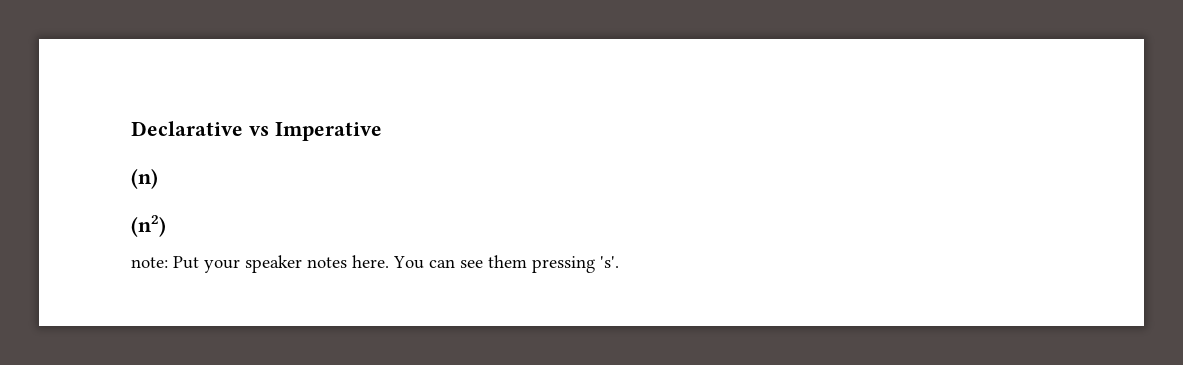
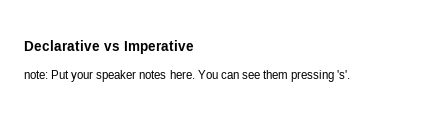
- (n)
- (n2)

